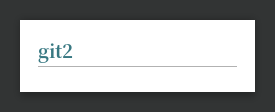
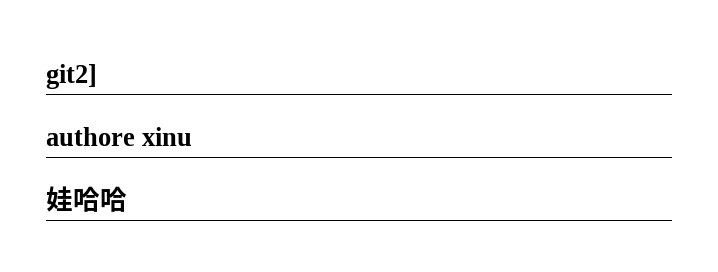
- git2
+ git2]
+ authore xinu
+ 娃哈哈

